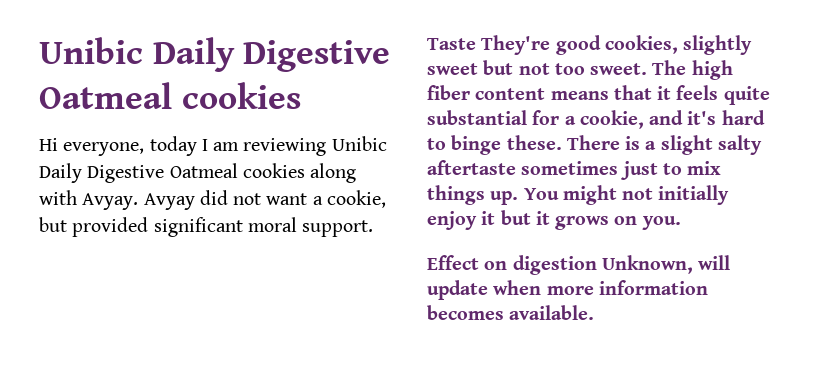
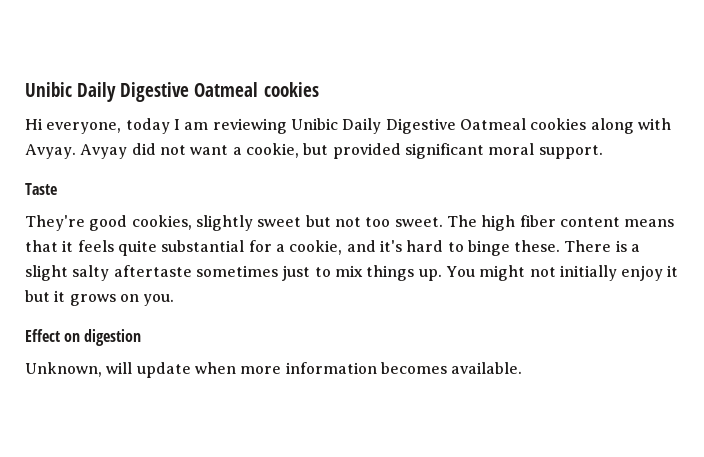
- Taste They're good cookies, slightly sweet but not too sweet.
+ Taste
+ They're good cookies, slightly sweet but not too sweet.
- Effect on digestion Unknown, will update when more information becomes available.
+ Effect on digestion
+ Unknown, will update when more information becomes available.

